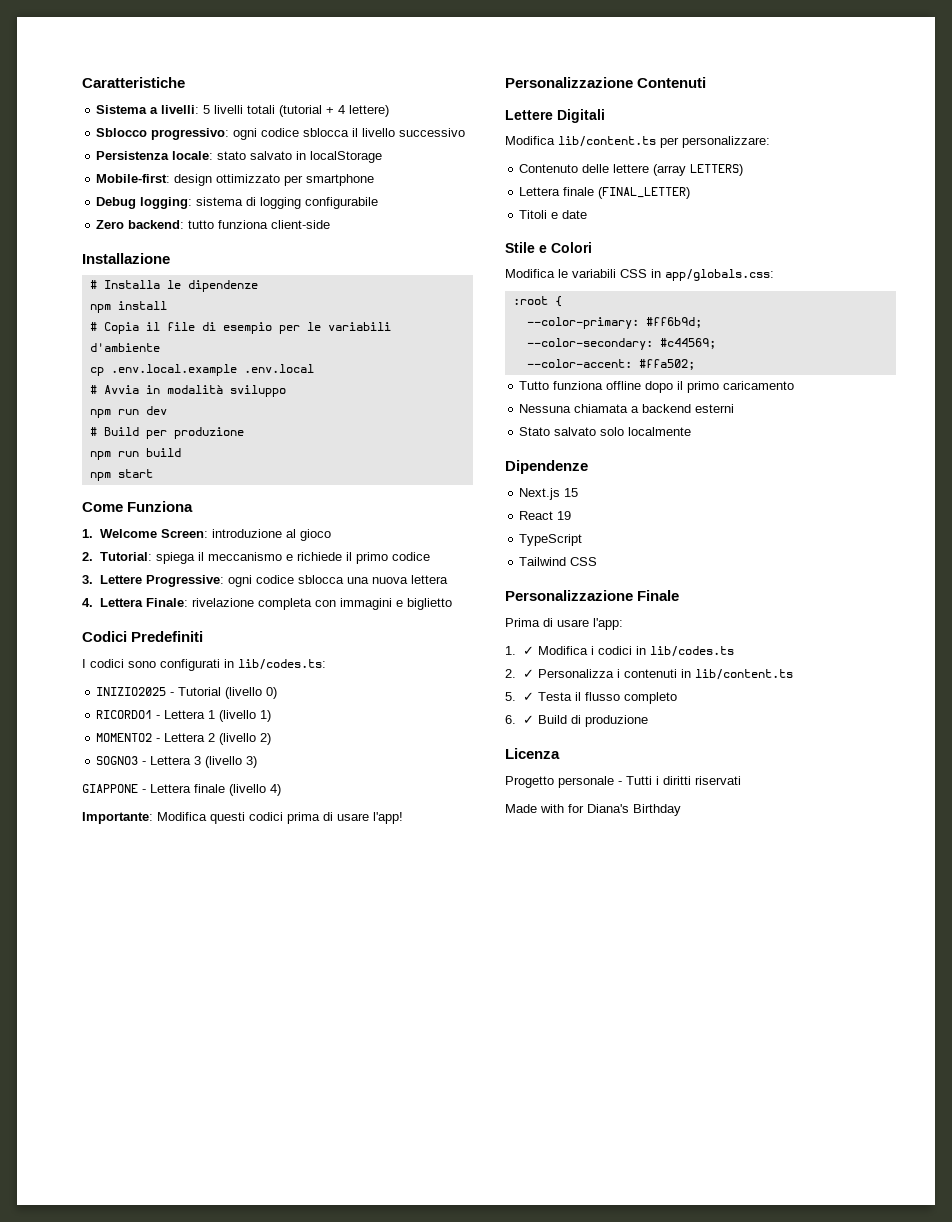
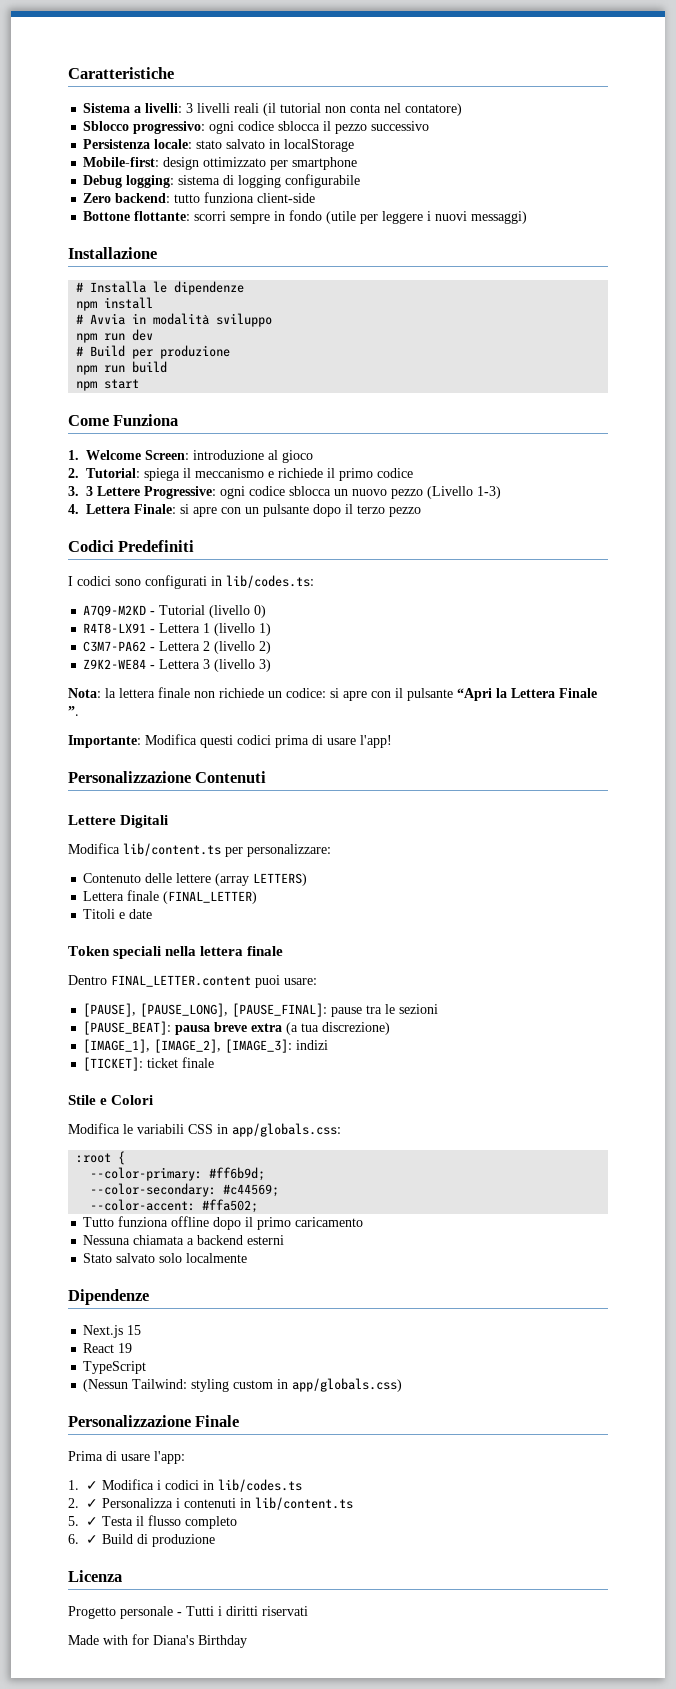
- Sistema a livelli: 5 livelli totali (tutorial + 4 lettere)
+ Sistema a livelli: 3 livelli reali (il tutorial non conta nel contatore)
- Sblocco progressivo: ogni codice sblocca il livello successivo
+ Sblocco progressivo: ogni codice sblocca il pezzo successivo
+ Bottone flottante: scorri sempre in fondo (utile per leggere i nuovi messaggi)
- # Copia il file di esempio per le variabili d'ambiente
- cp .env.local.example .env.local
- 3. Lettere Progressive: ogni codice sblocca una nuova lettera
- 4. Lettera Finale: rivelazione completa con immagini e biglietto
+ 3. 3 Lettere Progressive: ogni codice sblocca un nuovo pezzo (Livello 1-3)
+ 4. Lettera Finale: si apre con un pulsante dopo il terzo pezzo
- INIZIO2025 - Tutorial (livello 0)
+ A7Q9-M2KD - Tutorial (livello 0)
- RICORDO1 - Lettera 1 (livello 1)
+ R4T8-LX91 - Lettera 1 (livello 1)
- MOMENTO2 - Lettera 2 (livello 2)
+ C3M7-PA62 - Lettera 2 (livello 2)
- SOGNO3 - Lettera 3 (livello 3)
+ Z9K2-WE84 - Lettera 3 (livello 3)
- GIAPPONE - Lettera finale (livello 4)
+ Nota: la lettera finale non richiede un codice: si apre con il pulsante “Apri la Lettera Finale ”.
+ Token speciali nella lettera finale
+ Dentro FINAL_LETTER.content puoi usare:
+ [PAUSE], [PAUSE_LONG], [PAUSE_FINAL]: pause tra le sezioni
+ [PAUSE_BEAT]: pausa breve extra (a tua discrezione)
+ [IMAGE_1], [IMAGE_2], [IMAGE_3]: indizi
+ [TICKET]: ticket finale
- Tailwind CSS
+ (Nessun Tailwind: styling custom in app/globals.css)

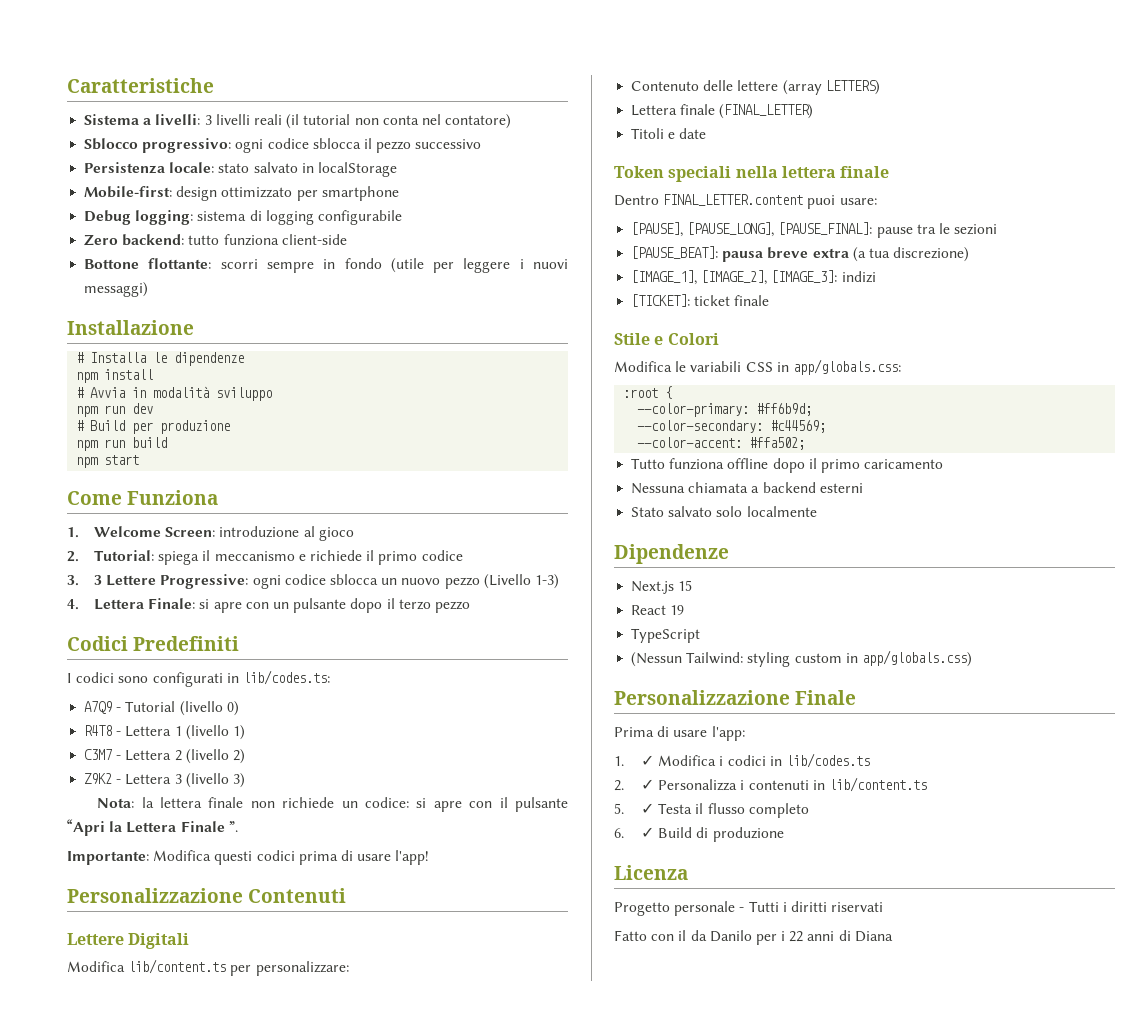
- A7Q9-M2KD - Tutorial (livello 0)
+ A7Q9 - Tutorial (livello 0)
- R4T8-LX91 - Lettera 1 (livello 1)
+ R4T8 - Lettera 1 (livello 1)
- C3M7-PA62 - Lettera 2 (livello 2)
+ C3M7 - Lettera 2 (livello 2)
- Z9K2-WE84 - Lettera 3 (livello 3)
+ Z9K2 - Lettera 3 (livello 3)
- Made with for Diana's Birthday
+ Fatto con il da Danilo per i 22 anni di Diana

